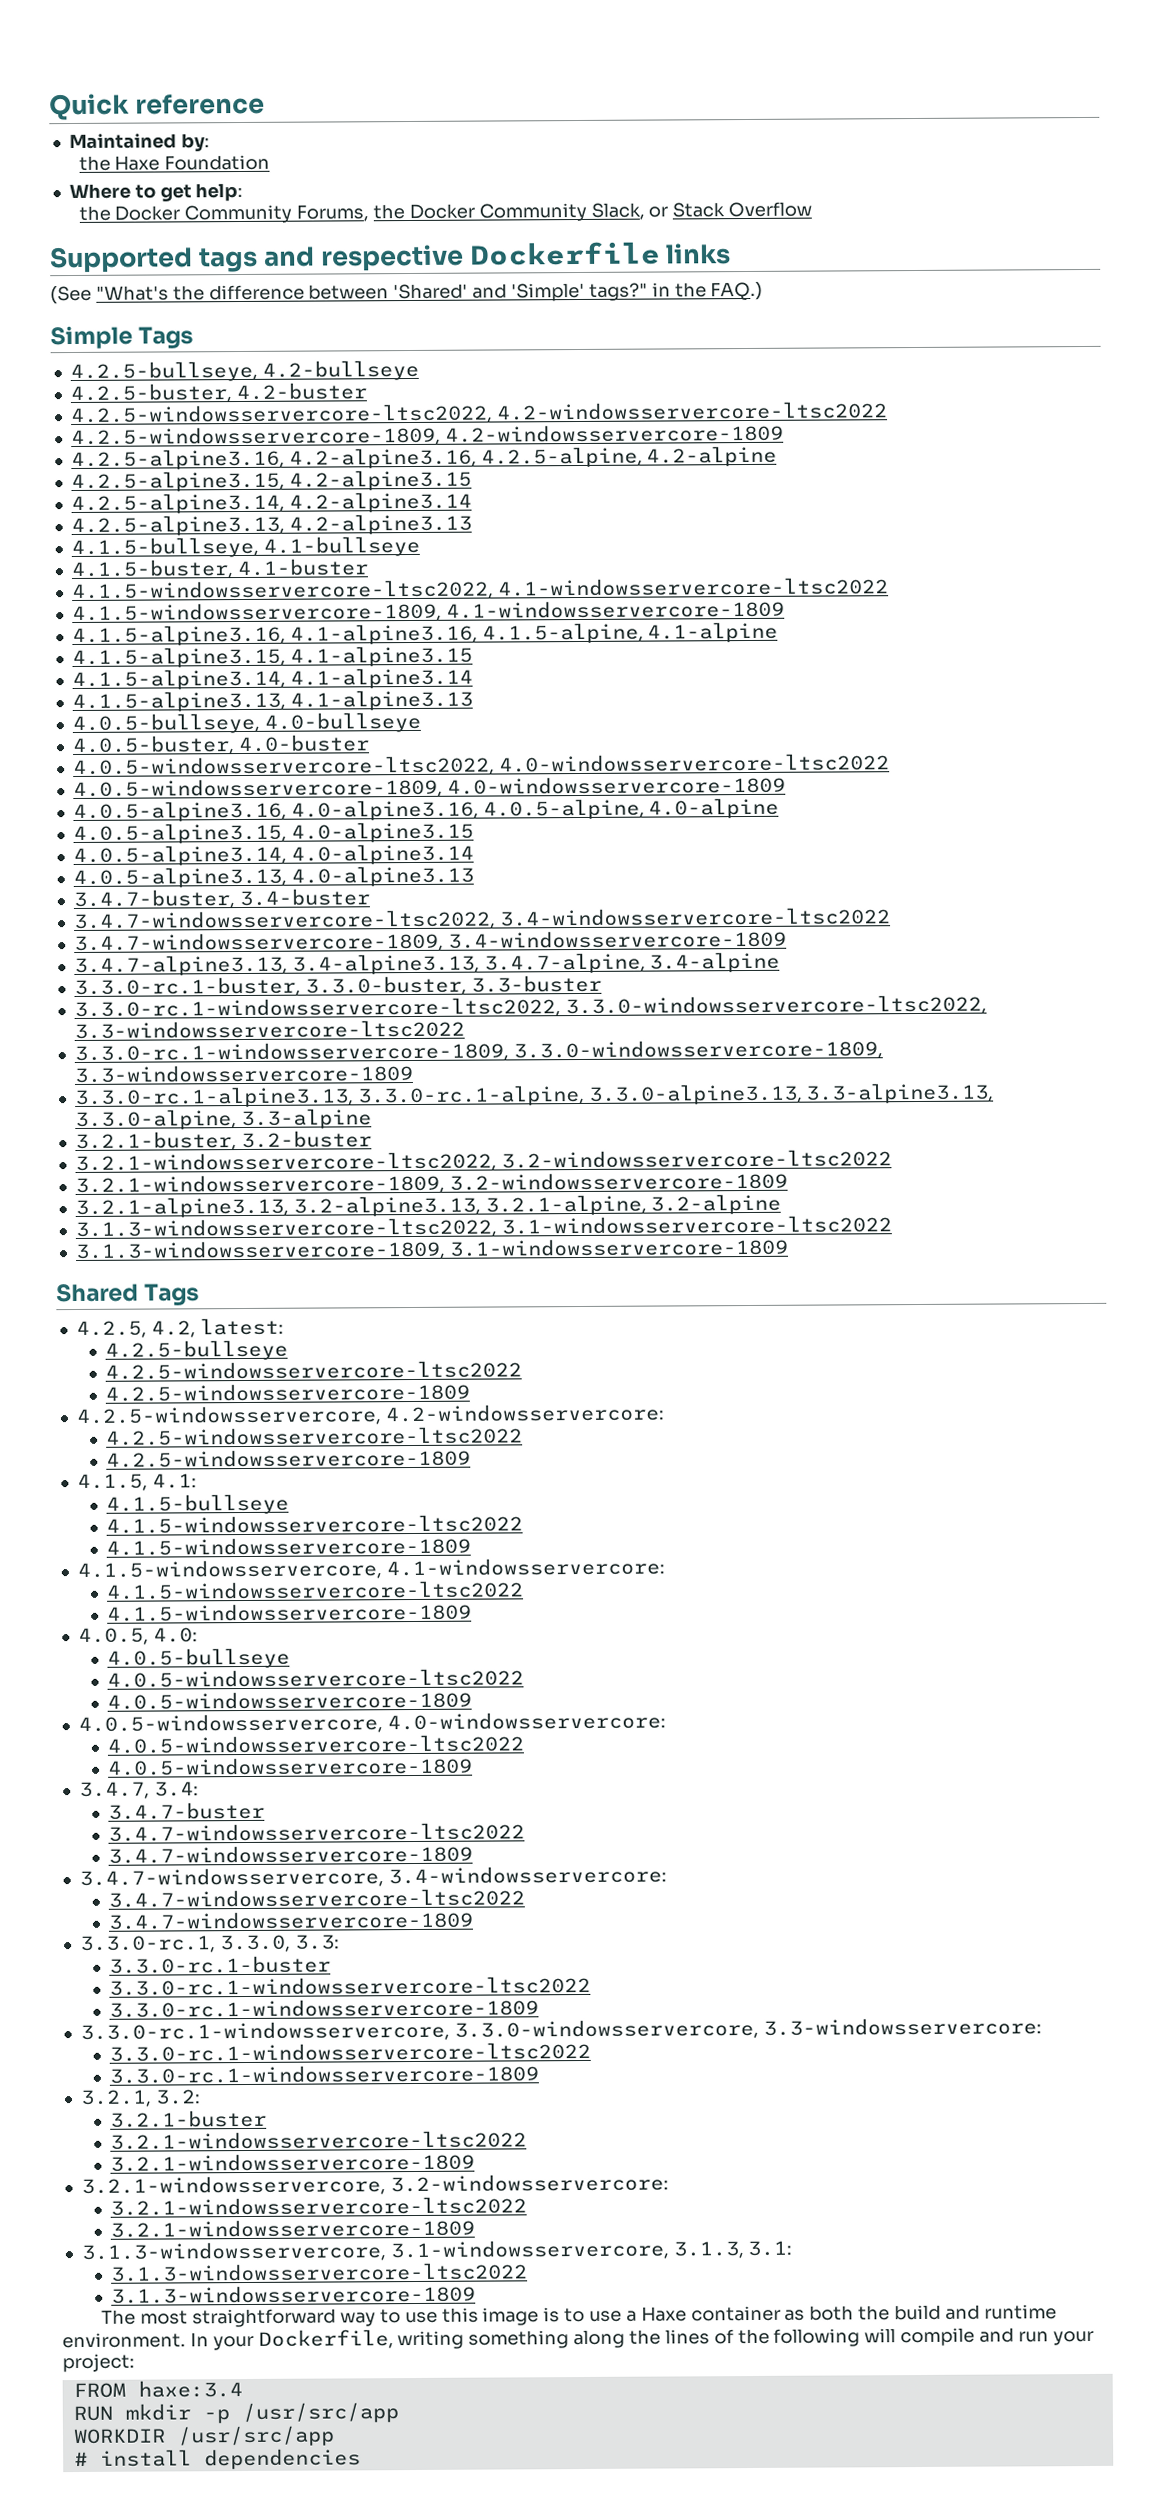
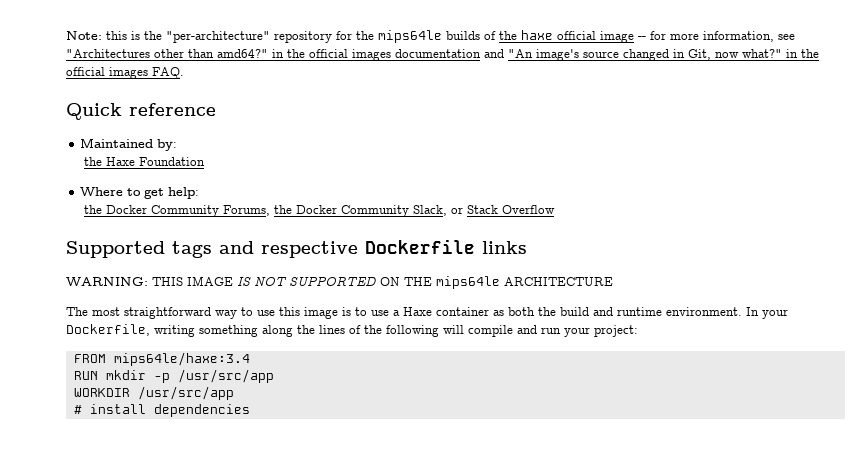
+ Note: this is the "per-architecture" repository for the mips64le builds of the haxe official image -- for more information, see "Architectures other than amd64?" in the official images documentation and "An image's source changed in Git, now what?" in the official images FAQ.
- (See "What's the difference between 'Shared' and 'Simple' tags?" in the FAQ.)
- Simple Tags
- 4.2.5-bullseye, 4.2-bullseye
- 4.2.5-buster, 4.2-buster
- 4.2.5-windowsservercore-ltsc2022, 4.2-windowsservercore-ltsc2022
- 4.2.5-windowsservercore-1809, 4.2-windowsservercore-1809
- 4.2.5-alpine3.16, 4.2-alpine3.16, 4.2.5-alpine, 4.2-alpine
- 4.2.5-alpine3.15, 4.2-alpine3.15
- 4.2.5-alpine3.14, 4.2-alpine3.14
- 4.2.5-alpine3.13, 4.2-alpine3.13
- 4.1.5-bullseye, 4.1-bullseye
- 4.1.5-buster, 4.1-buster
- 4.1.5-windowsservercore-ltsc2022, 4.1-windowsservercore-ltsc2022
- 4.1.5-windowsservercore-1809, 4.1-windowsservercore-1809
- 4.1.5-alpine3.16, 4.1-alpine3.16, 4.1.5-alpine, 4.1-alpine
- 4.1.5-alpine3.15, 4.1-alpine3.15
- 4.1.5-alpine3.14, 4.1-alpine3.14
- 4.1.5-alpine3.13, 4.1-alpine3.13
- 4.0.5-bullseye, 4.0-bullseye
- 4.0.5-buster, 4.0-buster
- 4.0.5-windowsservercore-ltsc2022, 4.0-windowsservercore-ltsc2022
- 4.0.5-windowsservercore-1809, 4.0-windowsservercore-1809
- 4.0.5-alpine3.16, 4.0-alpine3.16, 4.0.5-alpine, 4.0-alpine
- 4.0.5-alpine3.15, 4.0-alpine3.15
- 4.0.5-alpine3.14, 4.0-alpine3.14
- 4.0.5-alpine3.13, 4.0-alpine3.13
- 3.4.7-buster, 3.4-buster
- 3.4.7-windowsservercore-ltsc2022, 3.4-windowsservercore-ltsc2022
- 3.4.7-windowsservercore-1809, 3.4-windowsservercore-1809
- 3.4.7-alpine3.13, 3.4-alpine3.13, 3.4.7-alpine, 3.4-alpine
- 3.3.0-rc.1-buster, 3.3.0-buster, 3.3-buster
- 3.3.0-rc.1-windowsservercore-ltsc2022, 3.3.0-windowsservercore-ltsc2022, 3.3-windowsservercore-ltsc2022
- 3.3.0-rc.1-windowsservercore-1809, 3.3.0-windowsservercore-1809, 3.3-windowsservercore-1809
- 3.3.0-rc.1-alpine3.13, 3.3.0-rc.1-alpine, 3.3.0-alpine3.13, 3.3-alpine3.13, 3.3.0-alpine, 3.3-alpine
- 3.2.1-buster, 3.2-buster
- 3.2.1-windowsservercore-ltsc2022, 3.2-windowsservercore-ltsc2022
- 3.2.1-windowsservercore-1809, 3.2-windowsservercore-1809
- 3.2.1-alpine3.13, 3.2-alpine3.13, 3.2.1-alpine, 3.2-alpine
- 3.1.3-windowsservercore-ltsc2022, 3.1-windowsservercore-ltsc2022
- 3.1.3-windowsservercore-1809, 3.1-windowsservercore-1809
- Shared Tags
- 4.2.5, 4.2, latest:
- 4.2.5-bullseye
- 4.2.5-windowsservercore-ltsc2022
- 4.2.5-windowsservercore-1809
- 4.2.5-windowsservercore, 4.2-windowsservercore:
- 4.2.5-windowsservercore-ltsc2022
- 4.2.5-windowsservercore-1809
- 4.1.5, 4.1:
- 4.1.5-bullseye
- 4.1.5-windowsservercore-ltsc2022
- 4.1.5-windowsservercore-1809
- 4.1.5-windowsservercore, 4.1-windowsservercore:
- 4.1.5-windowsservercore-ltsc2022
- 4.1.5-windowsservercore-1809
- 4.0.5, 4.0:
- 4.0.5-bullseye
- 4.0.5-windowsservercore-ltsc2022
- 4.0.5-windowsservercore-1809
- 4.0.5-windowsservercore, 4.0-windowsservercore:
- 4.0.5-windowsservercore-ltsc2022
- 4.0.5-windowsservercore-1809
- 3.4.7, 3.4:
- 3.4.7-buster
- 3.4.7-windowsservercore-ltsc2022
- 3.4.7-windowsservercore-1809
- 3.4.7-windowsservercore, 3.4-windowsservercore:
- 3.4.7-windowsservercore-ltsc2022
- 3.4.7-windowsservercore-1809
- 3.3.0-rc.1, 3.3.0, 3.3:
- 3.3.0-rc.1-buster
- 3.3.0-rc.1-windowsservercore-ltsc2022
- 3.3.0-rc.1-windowsservercore-1809
- 3.3.0-rc.1-windowsservercore, 3.3.0-windowsservercore, 3.3-windowsservercore:
- 3.3.0-rc.1-windowsservercore-ltsc2022
- 3.3.0-rc.1-windowsservercore-1809
- 3.2.1, 3.2:
- 3.2.1-buster
- 3.2.1-windowsservercore-ltsc2022
- 3.2.1-windowsservercore-1809
- 3.2.1-windowsservercore, 3.2-windowsservercore:
- 3.2.1-windowsservercore-ltsc2022
- 3.2.1-windowsservercore-1809
- 3.1.3-windowsservercore, 3.1-windowsservercore, 3.1.3, 3.1:
- 3.1.3-windowsservercore-ltsc2022
- 3.1.3-windowsservercore-1809
+ WARNING: THIS IMAGE IS NOT SUPPORTED ON THE mips64le ARCHITECTURE
- FROM haxe:3.4
+ FROM mips64le/haxe:3.4

